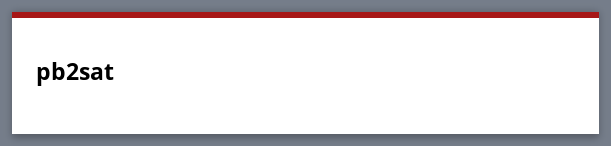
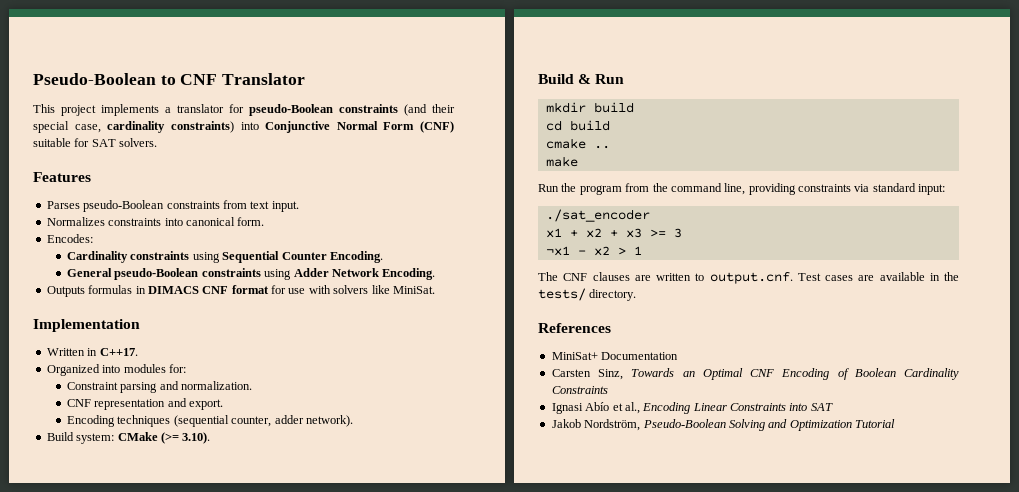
- pb2sat
+ Pseudo-Boolean to CNF Translator
+ This project implements a translator for pseudo-Boolean constraints (and their special case, cardinality constraints) into Conjunctive Normal Form (CNF) suitable for SAT solvers.
+ Features
+ Parses pseudo-Boolean constraints from text input.
+ Normalizes constraints into canonical form.
+ Encodes:
+ Cardinality constraints using Sequential Counter Encoding.
+ General pseudo-Boolean constraints using Adder Network Encoding.
+ Outputs formulas in DIMACS CNF format for use with solvers like MiniSat.
+ Implementation
+ Written in C++17.
+ Organized into modules for:
+ Constraint parsing and normalization.
+ CNF representation and export.
+ Encoding techniques (sequential counter, adder network).
+ Build system: CMake (>= 3.10).
+ Build & Run
+ mkdir build
+ cd build
+ cmake ..
+ make
+ Run the program from the command line, providing constraints via standard input:
+ ./sat_encoder
+ x1 + x2 + x3 >= 3
+ ¬x1 - x2 > 1
+ The CNF clauses are written to output.cnf. Test cases are available in the tests/ directory.
+ References
+ MiniSat+ Documentation
+ Carsten Sinz, Towards an Optimal CNF Encoding of Boolean Cardinality Constraints
+ Ignasi Abío et al., Encoding Linear Constraints into SAT
+ Jakob Nordström, Pseudo-Boolean Solving and Optimization Tutorial

